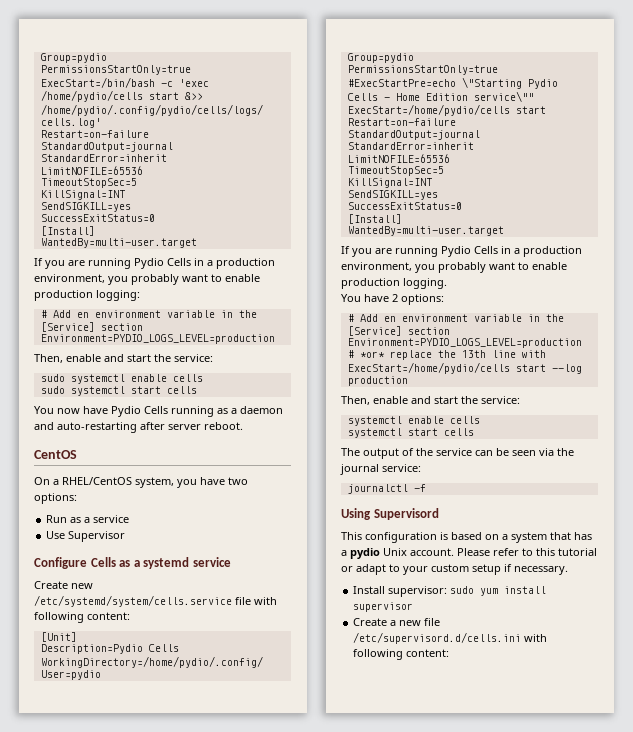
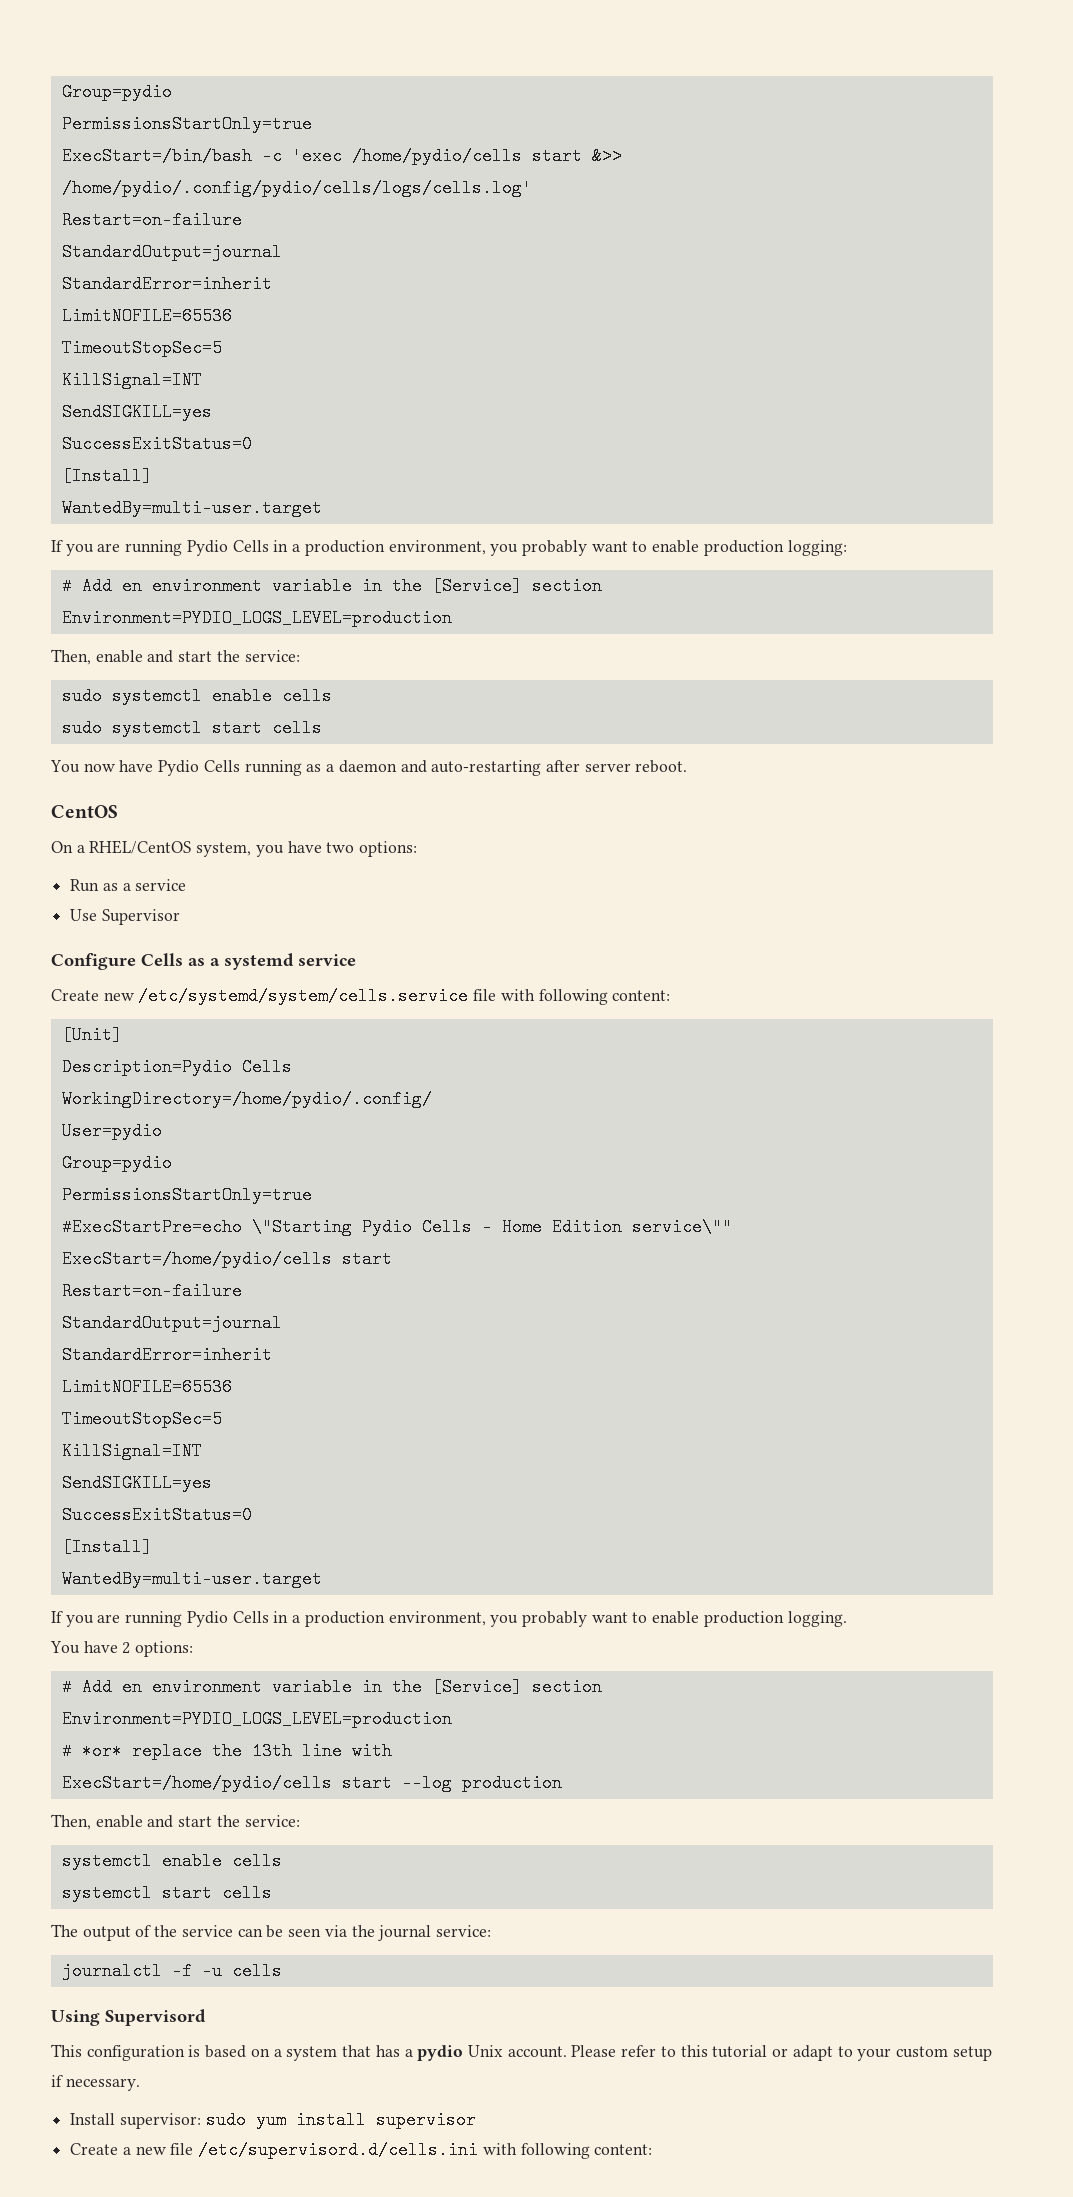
- journalctl -f
+ journalctl -f -u cells

